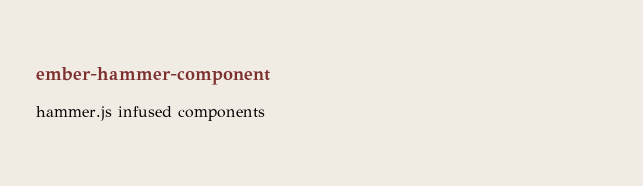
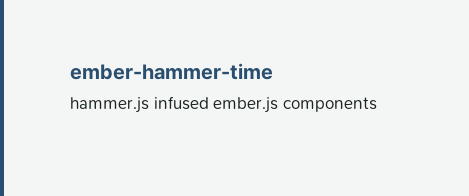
- ember-hammer-component
+ ember-hammer-time
- hammer.js infused components
+ hammer.js infused ember.js components

